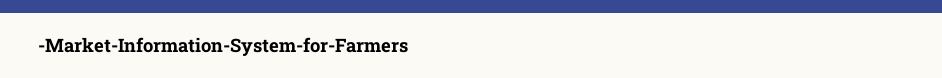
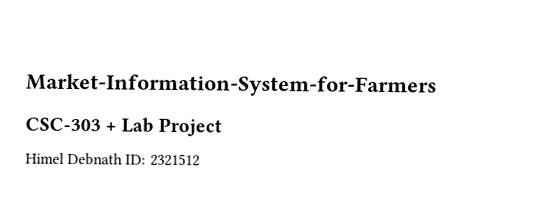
- -Market-Information-System-for-Farmers
+ Market-Information-System-for-Farmers
+ CSC-303 + Lab Project
+ Himel Debnath ID: 2321512

